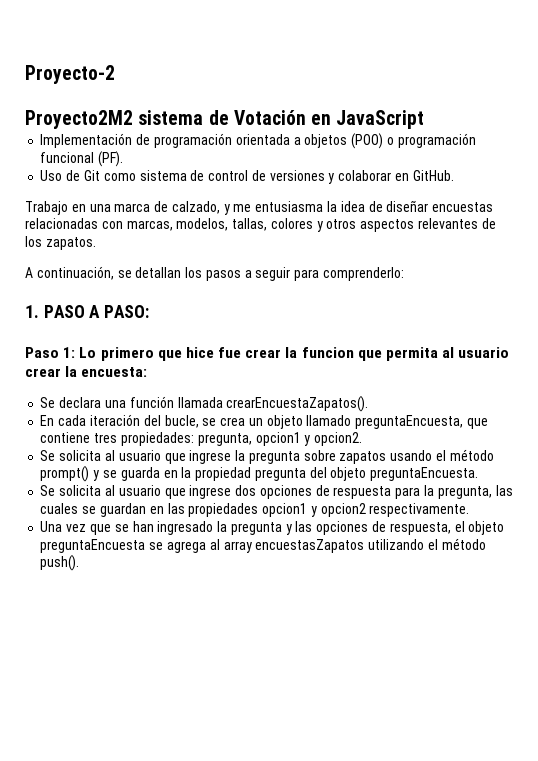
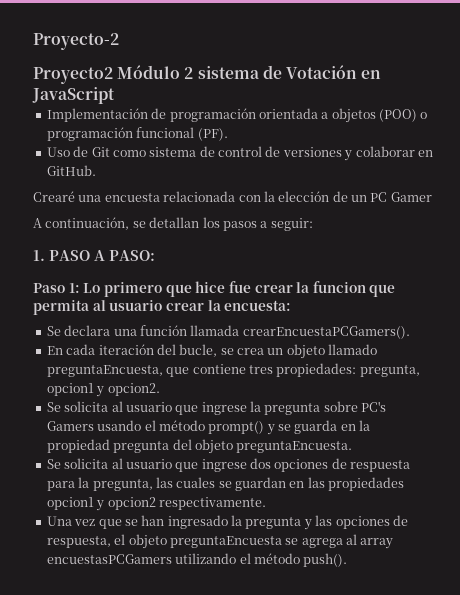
- Proyecto2M2 sistema de Votación en JavaScript
+ Proyecto2 Módulo 2 sistema de Votación en JavaScript
- Trabajo en una marca de calzado, y me entusiasma la idea de diseñar encuestas relacionadas con marcas, modelos, tallas, colores y otros aspectos relevantes de los zapatos.
+ Crearé una encuesta relacionada con la elección de un PC Gamer
- A continuación, se detallan los pasos a seguir para comprenderlo:
+ A continuación, se detallan los pasos a seguir:
- Se declara una función llamada crearEncuestaZapatos().
+ Se declara una función llamada crearEncuestaPCGamers().
- Se solicita al usuario que ingrese la pregunta sobre zapatos usando el método prompt() y se guarda en la propiedad pregunta del objeto preguntaEncuesta.
+ Se solicita al usuario que ingrese la pregunta sobre PC's Gamers usando el método prompt() y se guarda en la propiedad pregunta del objeto preguntaEncuesta.
- Una vez que se han ingresado la pregunta y las opciones de respuesta, el objeto preguntaEncuesta se agrega al array encuestasZapatos utilizando el método push().
+ Una vez que se han ingresado la pregunta y las opciones de respuesta, el objeto preguntaEncuesta se agrega al array encuestasPCGamers utilizando el método push().

